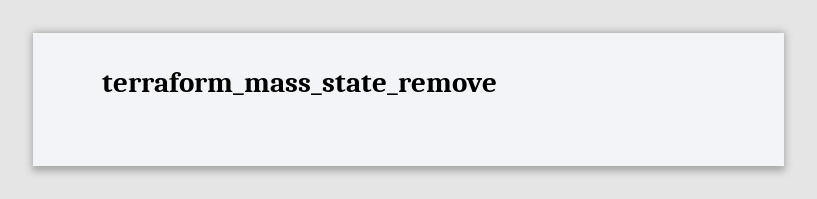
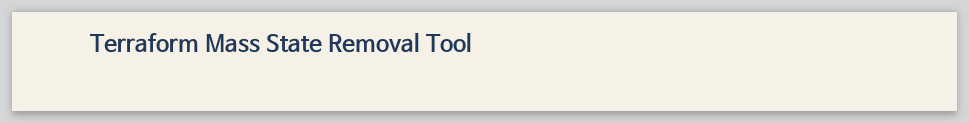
- terraform_mass_state_remove
+ Terraform Mass State Removal Tool

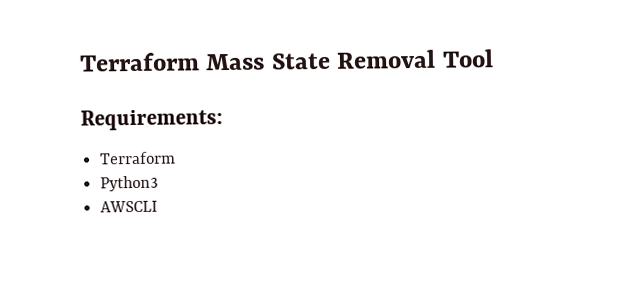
+ Requirements:
+ Terraform
+ Python3
+ AWSCLI

